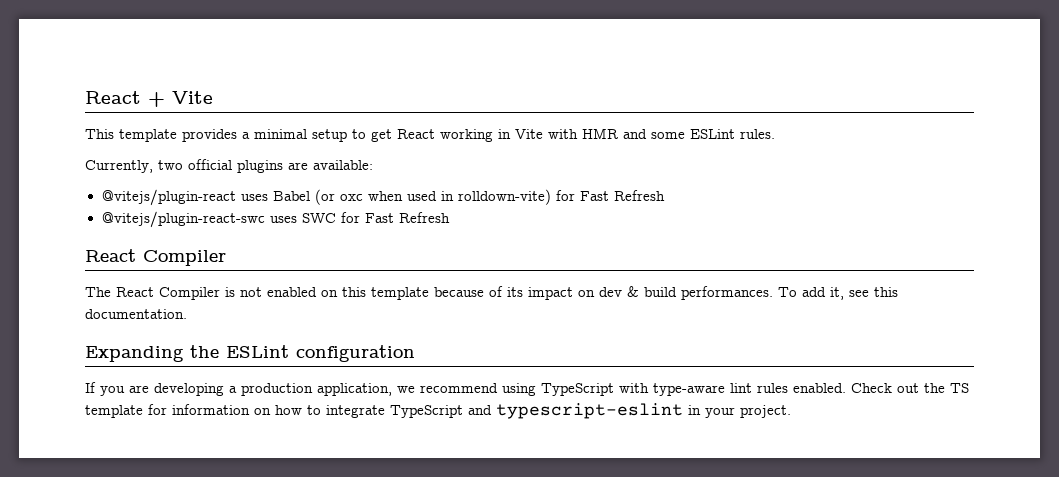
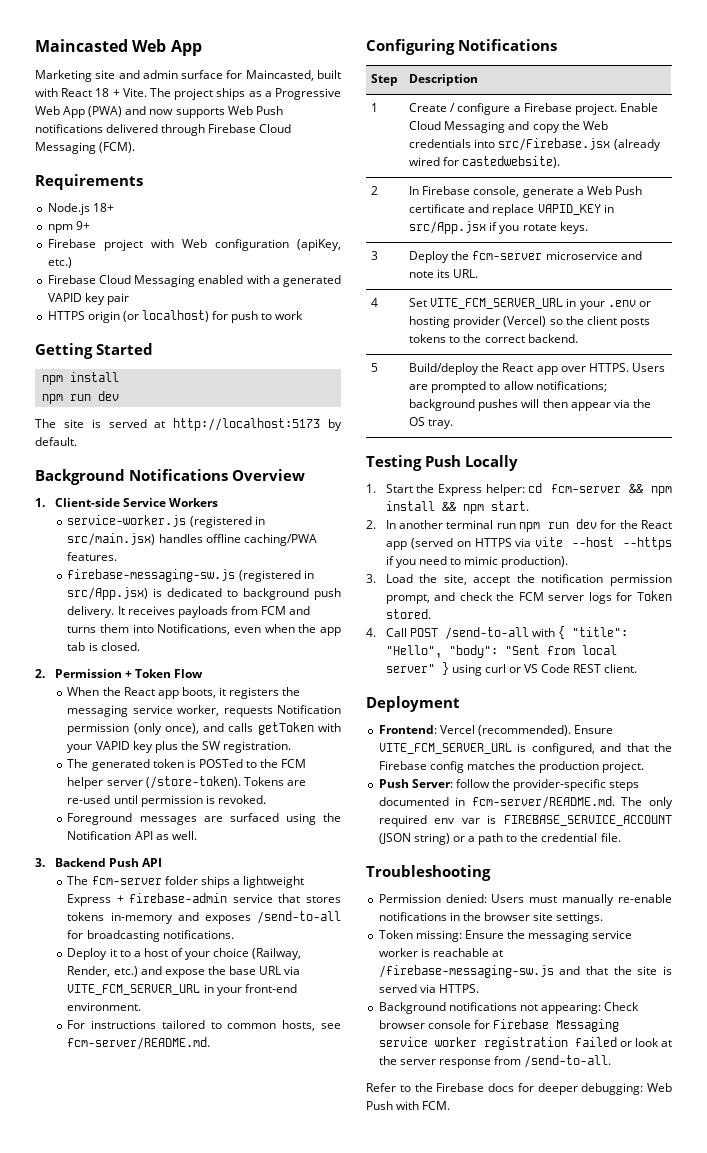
- React + Vite
- This template provides a minimal setup to get React working in Vite with HMR and some ESLint rules.
- Currently, two official plugins are available:
- @vitejs/plugin-react uses Babel (or oxc when used in rolldown-vite) for Fast Refresh
- @vitejs/plugin-react-swc uses SWC for Fast Refresh
- React Compiler
- The React Compiler is not enabled on this template because of its impact on dev & build performances. To add it, see this documentation.
- Expanding the ESLint configuration
- If you are developing a production application, we recommend using TypeScript with type-aware lint rules enabled. Check out the TS template for information on how to integrate TypeScript and typescript-eslint in your project.
+ Maincasted Web App
+ Marketing site and admin surface for Maincasted, built with React 18 + Vite. The project ships as a Progressive Web App (PWA) and now supports Web Push notifications delivered through Firebase Cloud Messaging (FCM).
+ Requirements
+ Node.js 18+
+ npm 9+
+ Firebase project with Web configuration (apiKey, etc.)
+ Firebase Cloud Messaging enabled with a generated VAPID key pair
+ HTTPS origin (or localhost) for push to work
+ Getting Started
+ npm install
+ npm run dev
+ The site is served at http://localhost:5173 by default.
+ Background Notifications Overview
+ 1. Client-side Service Workers
+ service-worker.js (registered in src/main.jsx) handles offline caching/PWA features.
+ firebase-messaging-sw.js (registered in src/App.jsx) is dedicated to background push delivery. It receives payloads from FCM and turns them into Notifications, even when the app tab is closed.
+ 2. Permission + Token Flow
+ When the React app boots, it registers the messaging service worker, requests Notification permission (only once), and calls getToken with your VAPID key plus the SW registration.
+ The generated token is POSTed to the FCM helper server (/store-token). Tokens are re-used until permission is revoked.
+ Foreground messages are surfaced using the Notification API as well.
+ 3. Backend Push API
+ The fcm-server folder ships a lightweight Express + firebase-admin service that stores tokens in-memory and exposes /send-to-all for broadcasting notifications.
+ Deploy it to a host of your choice (Railway, Render, etc.) and expose the base URL via VITE_FCM_SERVER_URL in your front-end environment.
+ For instructions tailored to common hosts, see fcm-server/README.md.
+ Configuring Notifications
+ Step | Description
+ 1 | Create / configure a Firebase project. Enable Cloud Messaging and copy the Web credentials into src/Firebase.jsx (already wired for castedwebsite).
+ 2 | In Firebase console, generate a Web Push certificate and replace VAPID_KEY in src/App.jsx if you rotate keys.
+ 3 | Deploy the fcm-server microservice and note its URL.
+ 4 | Set VITE_FCM_SERVER_URL in your .env or hosting provider (Vercel) so the client posts tokens to the correct backend.
+ 5 | Build/deploy the React app over HTTPS. Users are prompted to allow notifications; background pushes will then appear via the OS tray.
+ Testing Push Locally
+ 1. Start the Express helper: cd fcm-server && npm install && npm start.
+ 2. In another terminal run npm run dev for the React app (served on HTTPS via vite --host --https if you need to mimic production).
+ 3. Load the site, accept the notification permission prompt, and check the FCM server logs for Token stored.
+ 4. Call POST /send-to-all with { "title": "Hello", "body": "Sent from local server" } using curl or VS Code REST client.
+ Deployment
+ Frontend: Vercel (recommended). Ensure VITE_FCM_SERVER_URL is configured, and that the Firebase config matches the production project.
+ Push Server: follow the provider-specific steps documented in fcm-server/README.md. The only required env var is FIREBASE_SERVICE_ACCOUNT (JSON string) or a path to the credential file.
+ Troubleshooting
+ Permission denied: Users must manually re-enable notifications in the browser site settings.
+ Token missing: Ensure the messaging service worker is reachable at /firebase-messaging-sw.js and that the site is served via HTTPS.
+ Background notifications not appearing: Check browser console for Firebase Messaging service worker registration failed or look at the server response from /send-to-all.
+ Refer to the Firebase docs for deeper debugging: Web Push with FCM.

